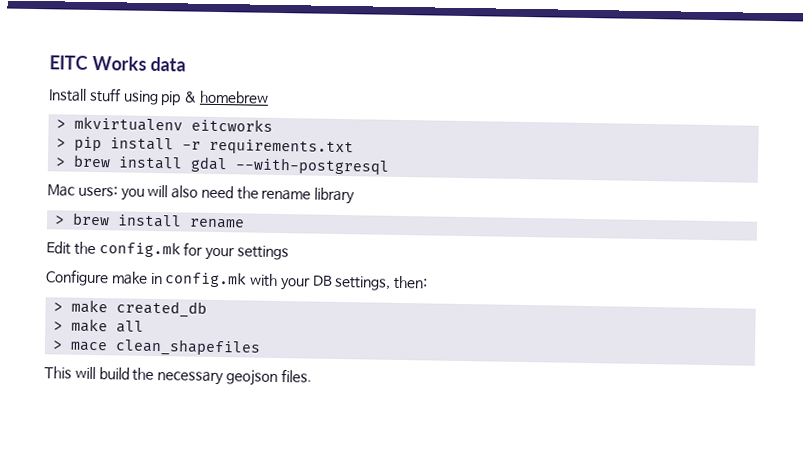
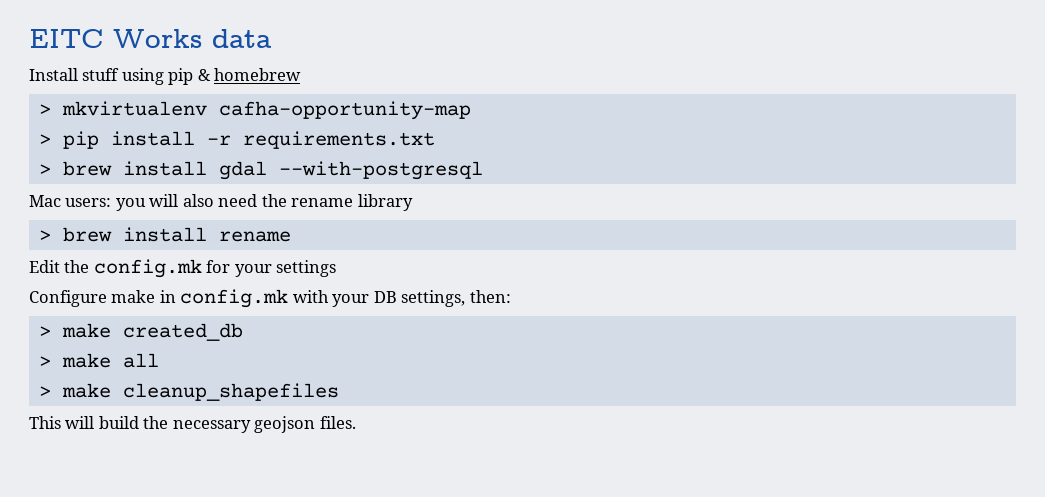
- > mkvirtualenv eitcworks
+ > mkvirtualenv cafha-opportunity-map
- > mace clean_shapefiles
+ > make cleanup_shapefiles

